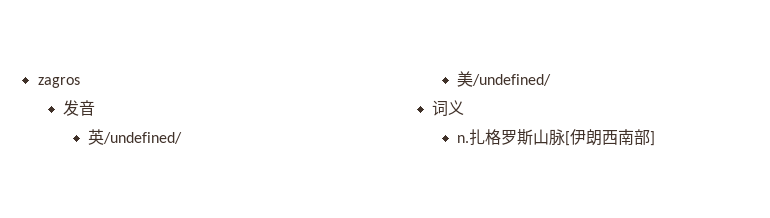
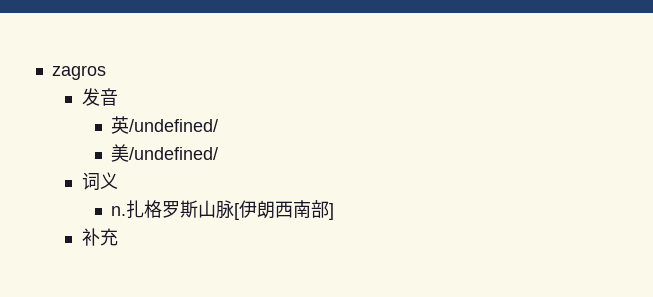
+ 补充

